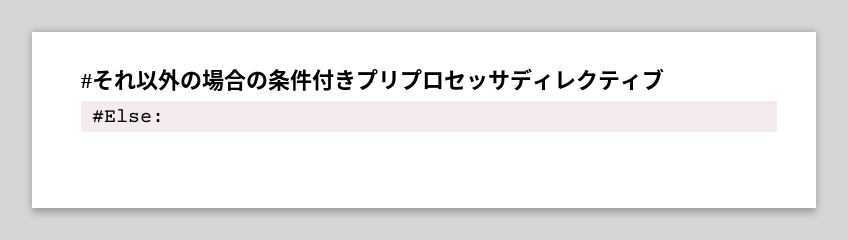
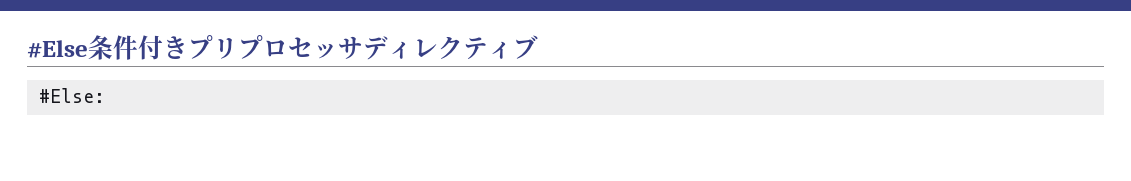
- #それ以外の場合の条件付きプリプロセッサディレクティブ
+ #Else条件付きプリプロセッサディレクティブ

